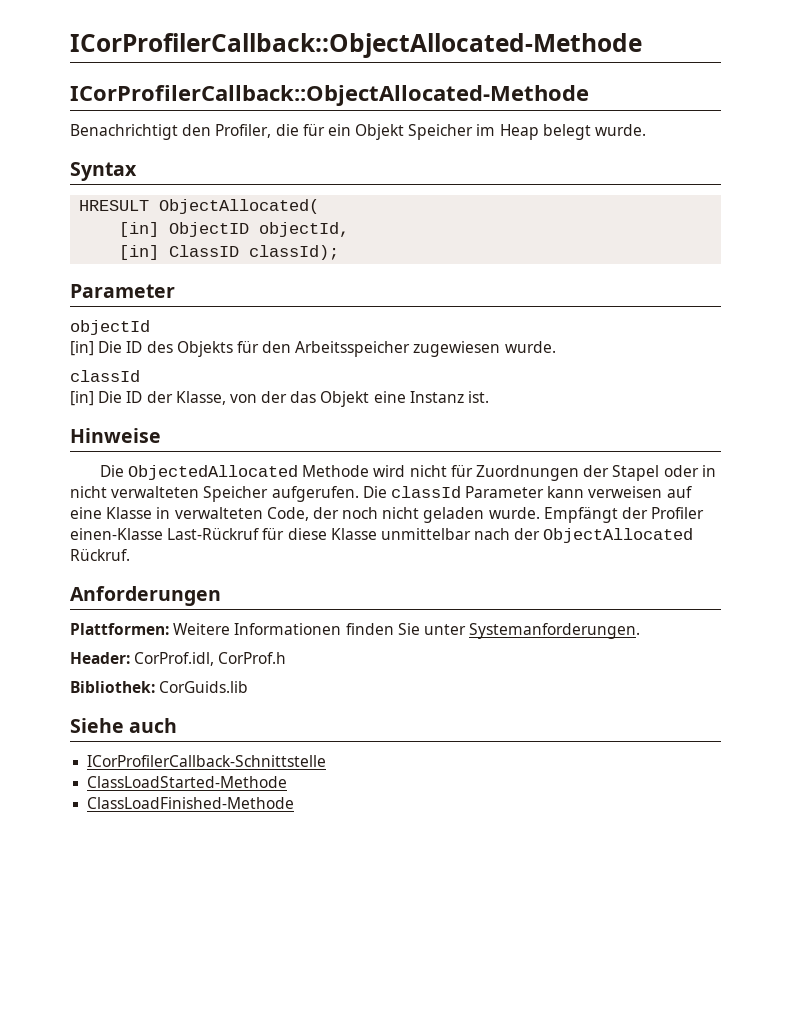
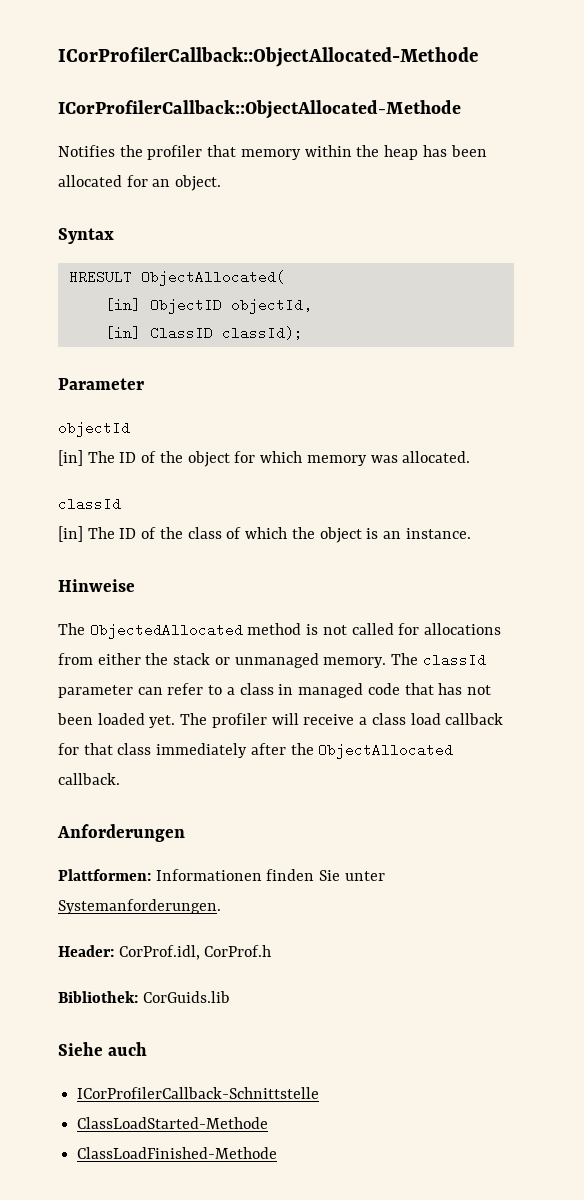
- Benachrichtigt den Profiler, die für ein Objekt Speicher im Heap belegt wurde.
+ Notifies the profiler that memory within the heap has been allocated for an object.
- [in] Die ID des Objekts für den Arbeitsspeicher zugewiesen wurde.
+ [in] The ID of the object for which memory was allocated.
  classId
- [in] Die ID der Klasse, von der das Objekt eine Instanz ist.
+ [in] The ID of the class of which the object is an instance.
  Hinweise
- Die ObjectedAllocated Methode wird nicht für Zuordnungen der Stapel oder in nicht verwalteten Speicher aufgerufen. Die classId Parameter kann verweisen auf eine Klasse in verwalteten Code, der noch nicht geladen wurde. Empfängt der Profiler einen-Klasse Last-Rückruf für diese Klasse unmittelbar nach der ObjectAllocated Rückruf.
+ The ObjectedAllocated method is not called for allocations from either the stack or unmanaged memory. The classId parameter can refer to a class in managed code that has not been loaded yet. The profiler will receive a class load callback for that class immediately after the ObjectAllocated callback.
- Plattformen: Weitere Informationen finden Sie unter Systemanforderungen.
+ Plattformen: Informationen finden Sie unter Systemanforderungen.

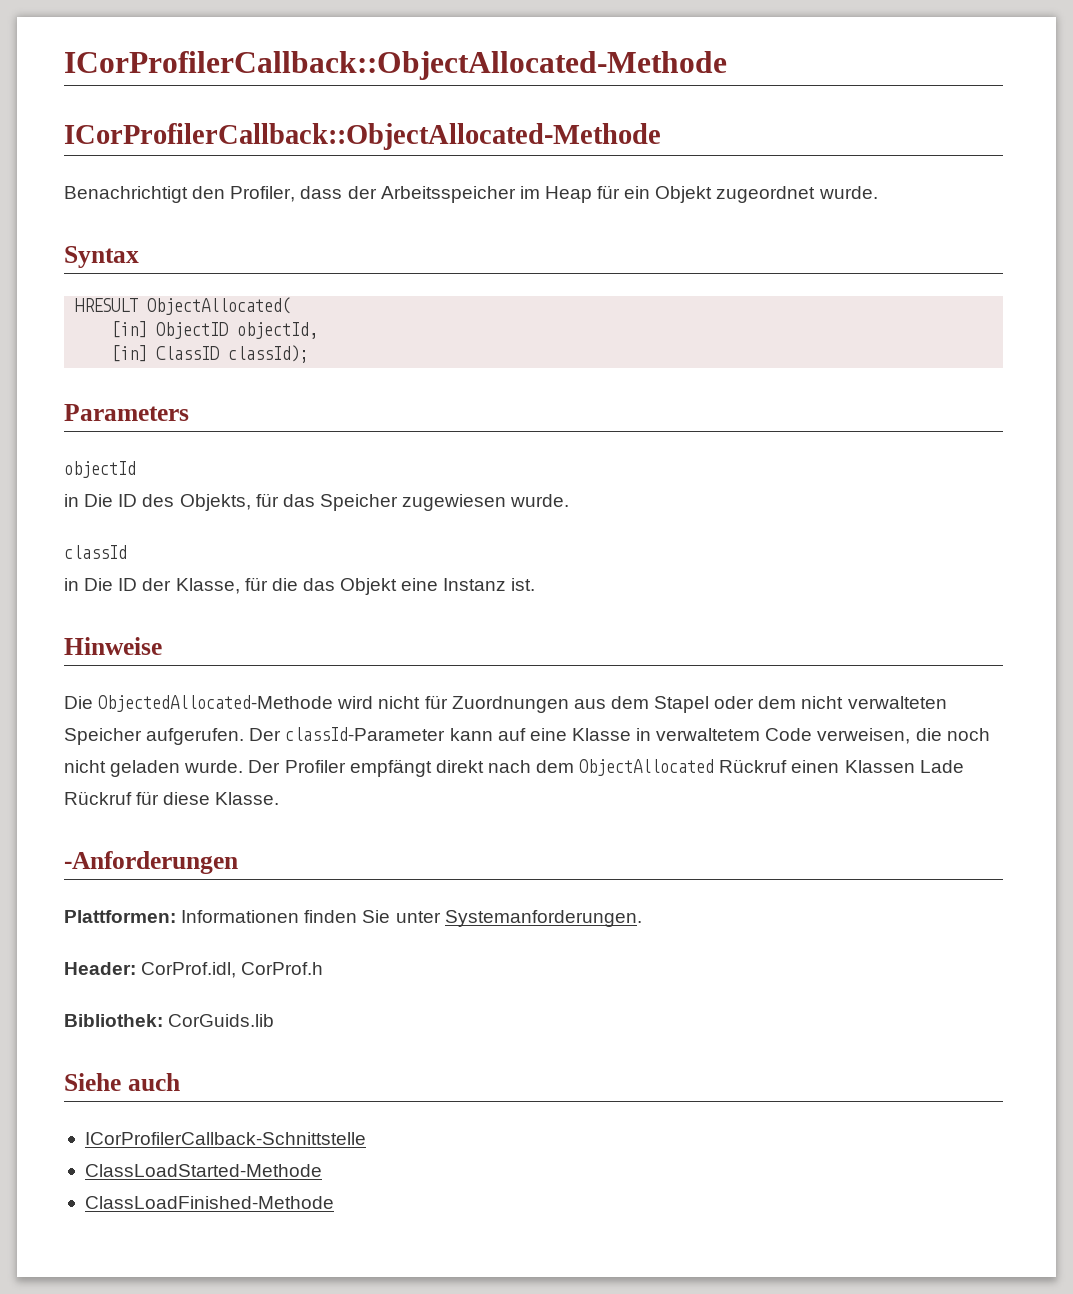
- Notifies the profiler that memory within the heap has been allocated for an object.
+ Benachrichtigt den Profiler, dass der Arbeitsspeicher im Heap für ein Objekt zugeordnet wurde.
- Parameter
+ Parameters
- [in] The ID of the object for which memory was allocated.
+ in Die ID des Objekts, für das Speicher zugewiesen wurde.
  classId
- [in] The ID of the class of which the object is an instance.
+ in Die ID der Klasse, für die das Objekt eine Instanz ist.
  Hinweise
- The ObjectedAllocated method is not called for allocations from either the stack or unmanaged memory. The classId parameter can refer to a class in managed code that has not been loaded yet. The profiler will receive a class load callback for that class immediately after the ObjectAllocated callback.
- Anforderungen
+ Die ObjectedAllocated-Methode wird nicht für Zuordnungen aus dem Stapel oder dem nicht verwalteten Speicher aufgerufen. Der classId-Parameter kann auf eine Klasse in verwaltetem Code verweisen, die noch nicht geladen wurde. Der Profiler empfängt direkt nach dem ObjectAllocated Rückruf einen Klassen Lade Rückruf für diese Klasse.
+ -Anforderungen

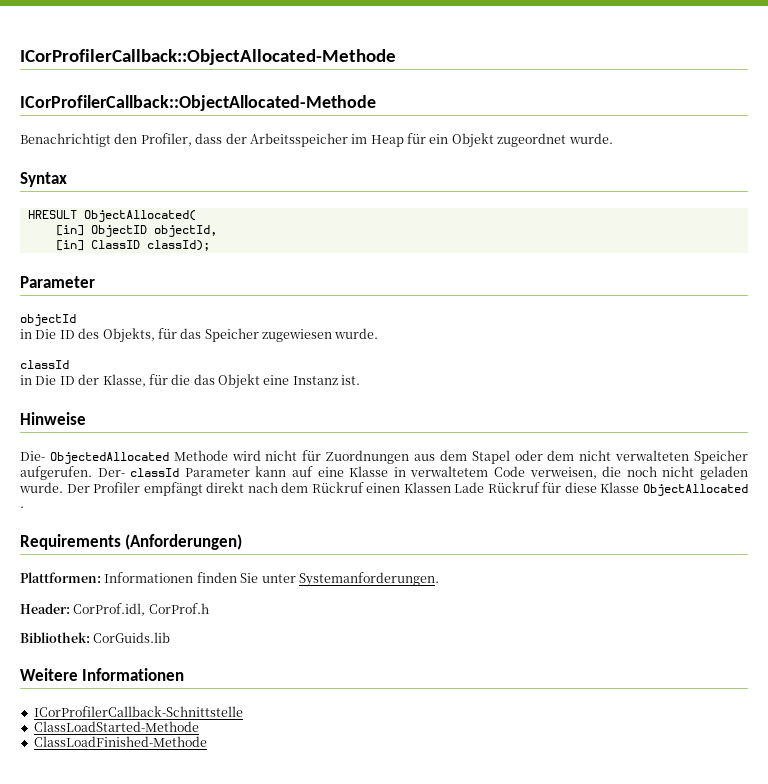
  [in] ClassID classId);
- Parameters
+ Parameter
- Die ObjectedAllocated-Methode wird nicht für Zuordnungen aus dem Stapel oder dem nicht verwalteten Speicher aufgerufen.
+ Die- ObjectedAllocated Methode wird nicht für Zuordnungen aus dem Stapel oder dem nicht verwalteten Speicher aufgerufen.
- Der classId-Parameter kann auf eine Klasse in verwaltetem Code verweisen, die noch nicht geladen wurde.
+ Der- classId Parameter kann auf eine Klasse in verwaltetem Code verweisen, die noch nicht geladen wurde.
- Der Profiler empfängt direkt nach dem ObjectAllocated Rückruf einen Klassen Lade Rückruf für diese Klasse.
- -Anforderungen
+ Der Profiler empfängt direkt nach dem Rückruf einen Klassen Lade Rückruf für diese Klasse ObjectAllocated .
+ Requirements (Anforderungen)
- Siehe auch
+ Weitere Informationen

